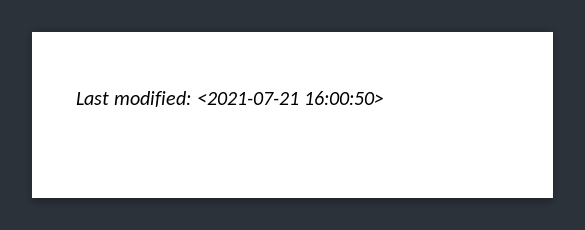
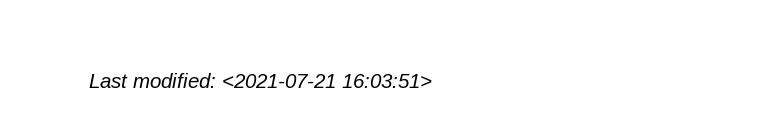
- Last modified: <2021-07-21 16:00:50>
+ Last modified: <2021-07-21 16:03:51>

